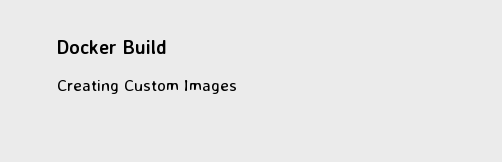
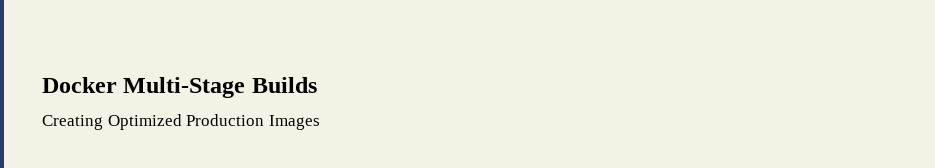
- Docker Build
+ Docker Multi-Stage Builds
- Creating Custom Images
+ Creating Optimized Production Images

